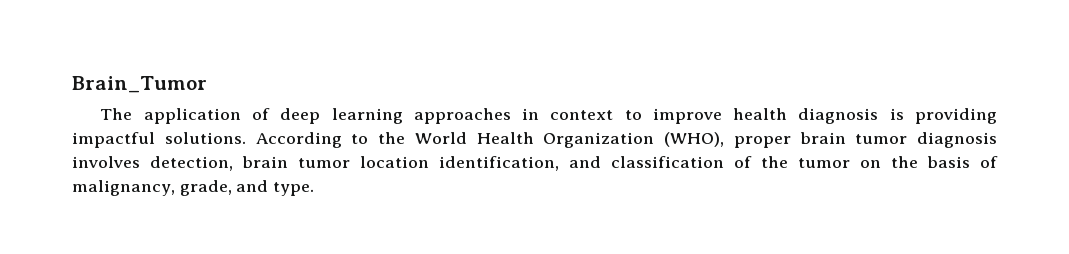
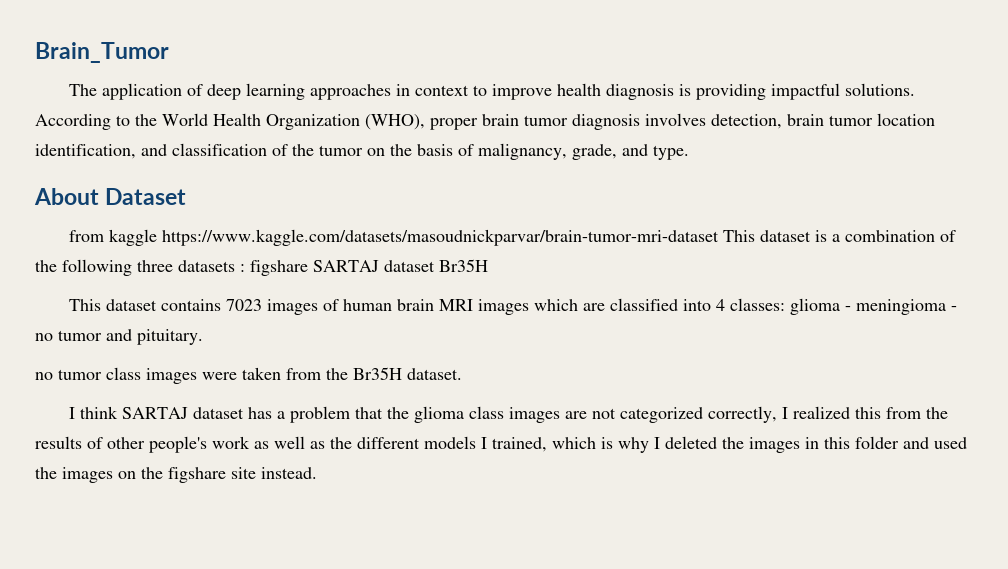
+ About Dataset
+ from kaggle https://www.kaggle.com/datasets/masoudnickparvar/brain-tumor-mri-dataset This dataset is a combination of the following three datasets : figshare SARTAJ dataset Br35H
+ This dataset contains 7023 images of human brain MRI images which are classified into 4 classes: glioma - meningioma - no tumor and pituitary.
+ no tumor class images were taken from the Br35H dataset.
+ I think SARTAJ dataset has a problem that the glioma class images are not categorized correctly, I realized this from the results of other people's work as well as the different models I trained, which is why I deleted the images in this folder and used the images on the figshare site instead.

